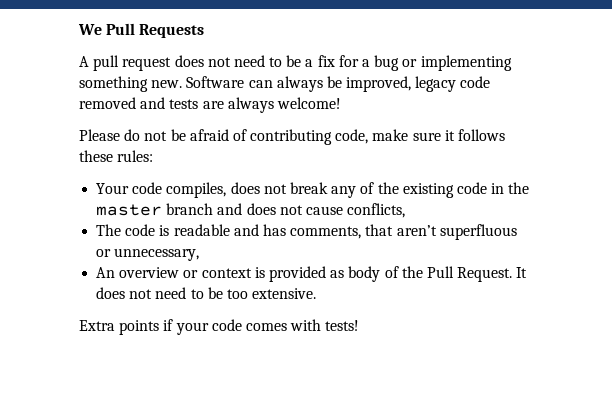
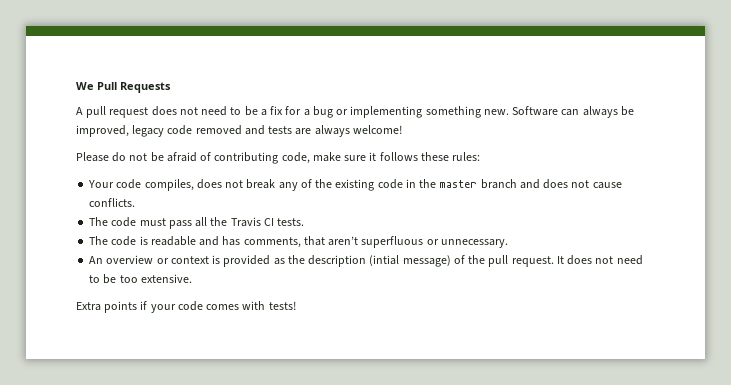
- Your code compiles, does not break any of the existing code in the master branch and does not cause conflicts,
+ Your code compiles, does not break any of the existing code in the master branch and does not cause conflicts.
+ The code must pass all the Travis CI tests.
- The code is readable and has comments, that aren’t superfluous or unnecessary,
+ The code is readable and has comments, that aren’t superfluous or unnecessary.
- An overview or context is provided as body of the Pull Request.
+ An overview or context is provided as the description (intial message) of the pull request.

